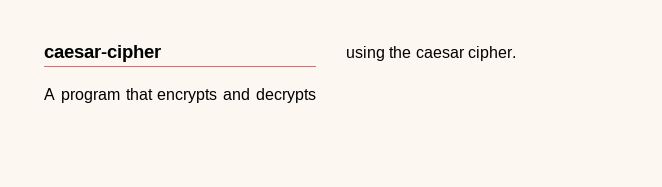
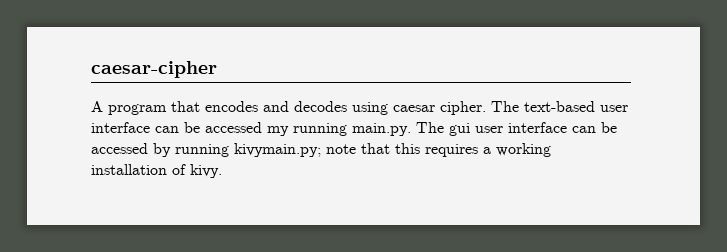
- A program that encrypts and decrypts using the caesar cipher.
+ A program that encodes and decodes using caesar cipher. The text-based user interface can be accessed my running main.py. The gui user interface can be accessed by running kivymain.py; note that this requires a working installation of kivy.

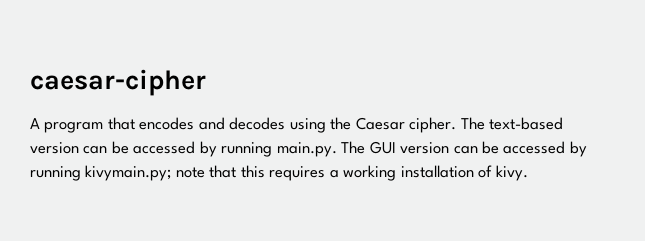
- A program that encodes and decodes using caesar cipher.
+ A program that encodes and decodes using the Caesar cipher.
- The text-based user interface can be accessed my running main.py. The gui user interface can be accessed by running kivymain.py; note that this requires a working installation of kivy.
+ The text-based version can be accessed by running main.py. The GUI version can be accessed by running kivymain.py; note that this requires a working installation of kivy.

